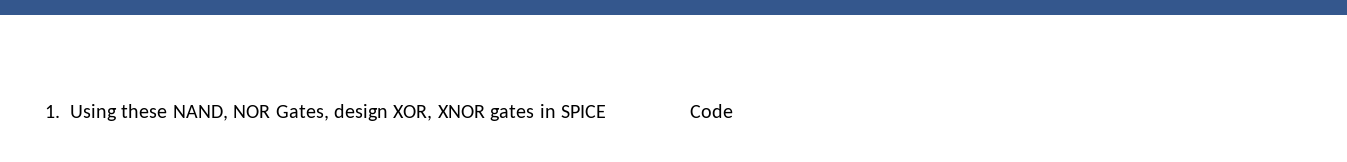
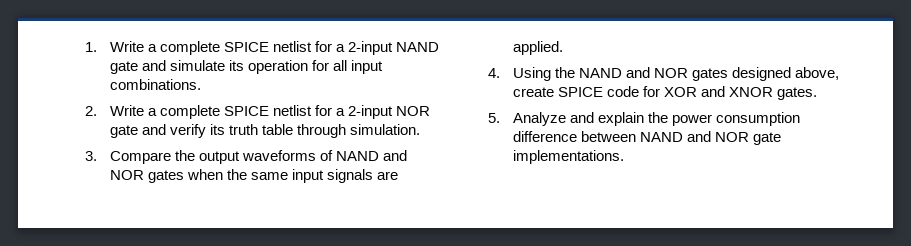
- 1. Using these NAND, NOR Gates, design XOR, XNOR gates in SPICE Code
+ 1. Write a complete SPICE netlist for a 2-input NAND gate and simulate its operation for all input combinations.
+ 2. Write a complete SPICE netlist for a 2-input NOR gate and verify its truth table through simulation.
+ 3. Compare the output waveforms of NAND and NOR gates when the same input signals are applied.
+ 4. Using the NAND and NOR gates designed above, create SPICE code for XOR and XNOR gates.
+ 5. Analyze and explain the power consumption difference between NAND and NOR gate implementations.

